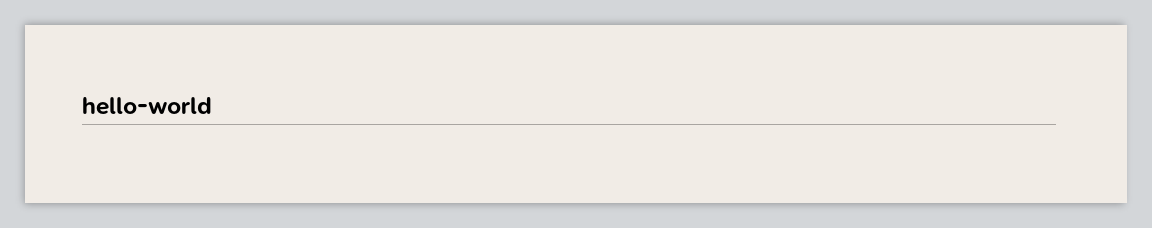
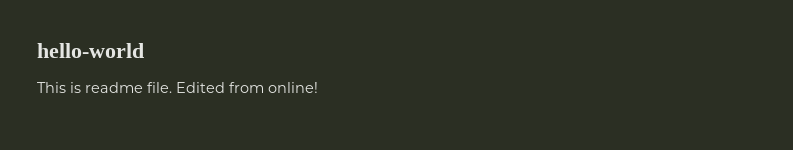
+ This is readme file. Edited from online!

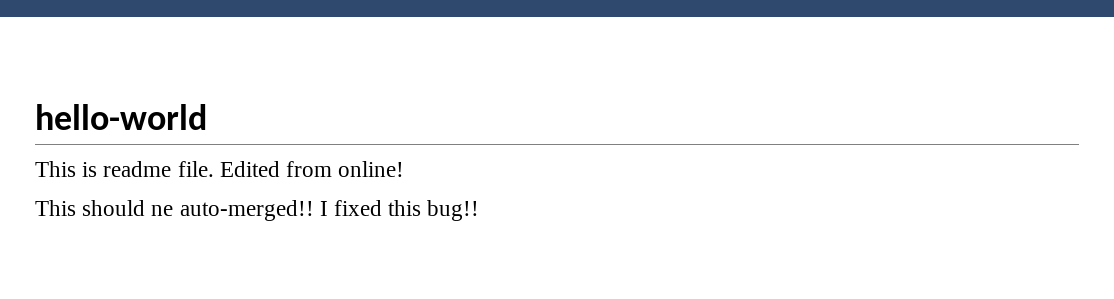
+ This should ne auto-merged!! I fixed this bug!!

